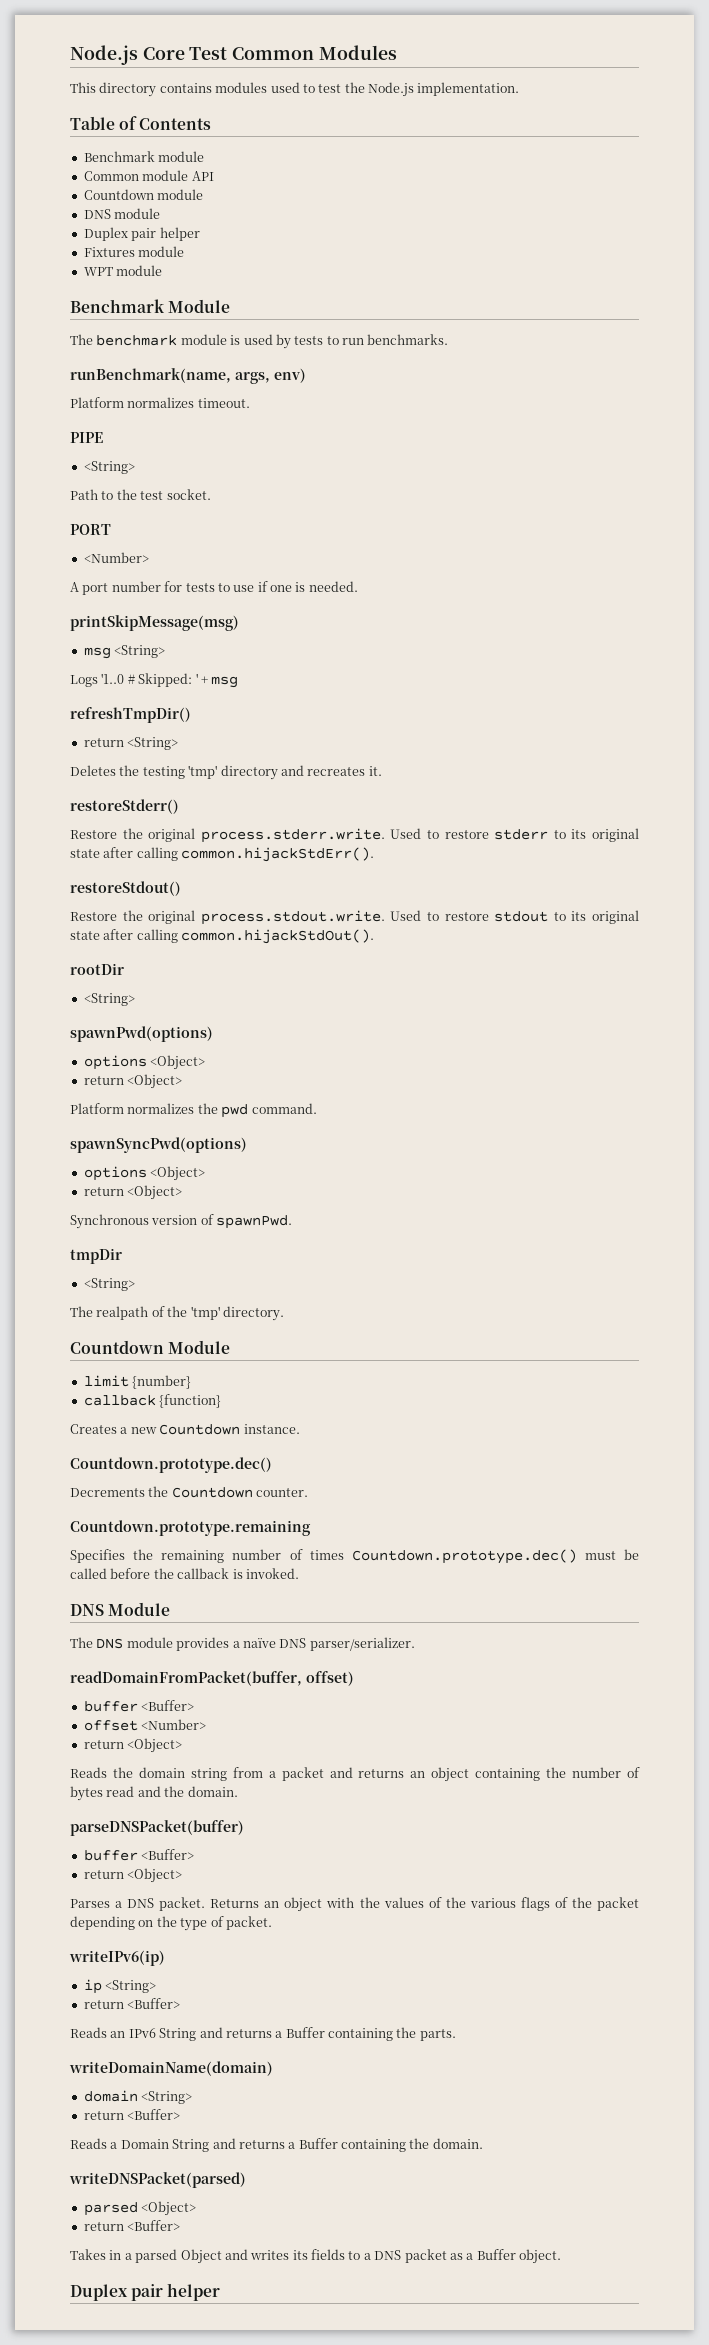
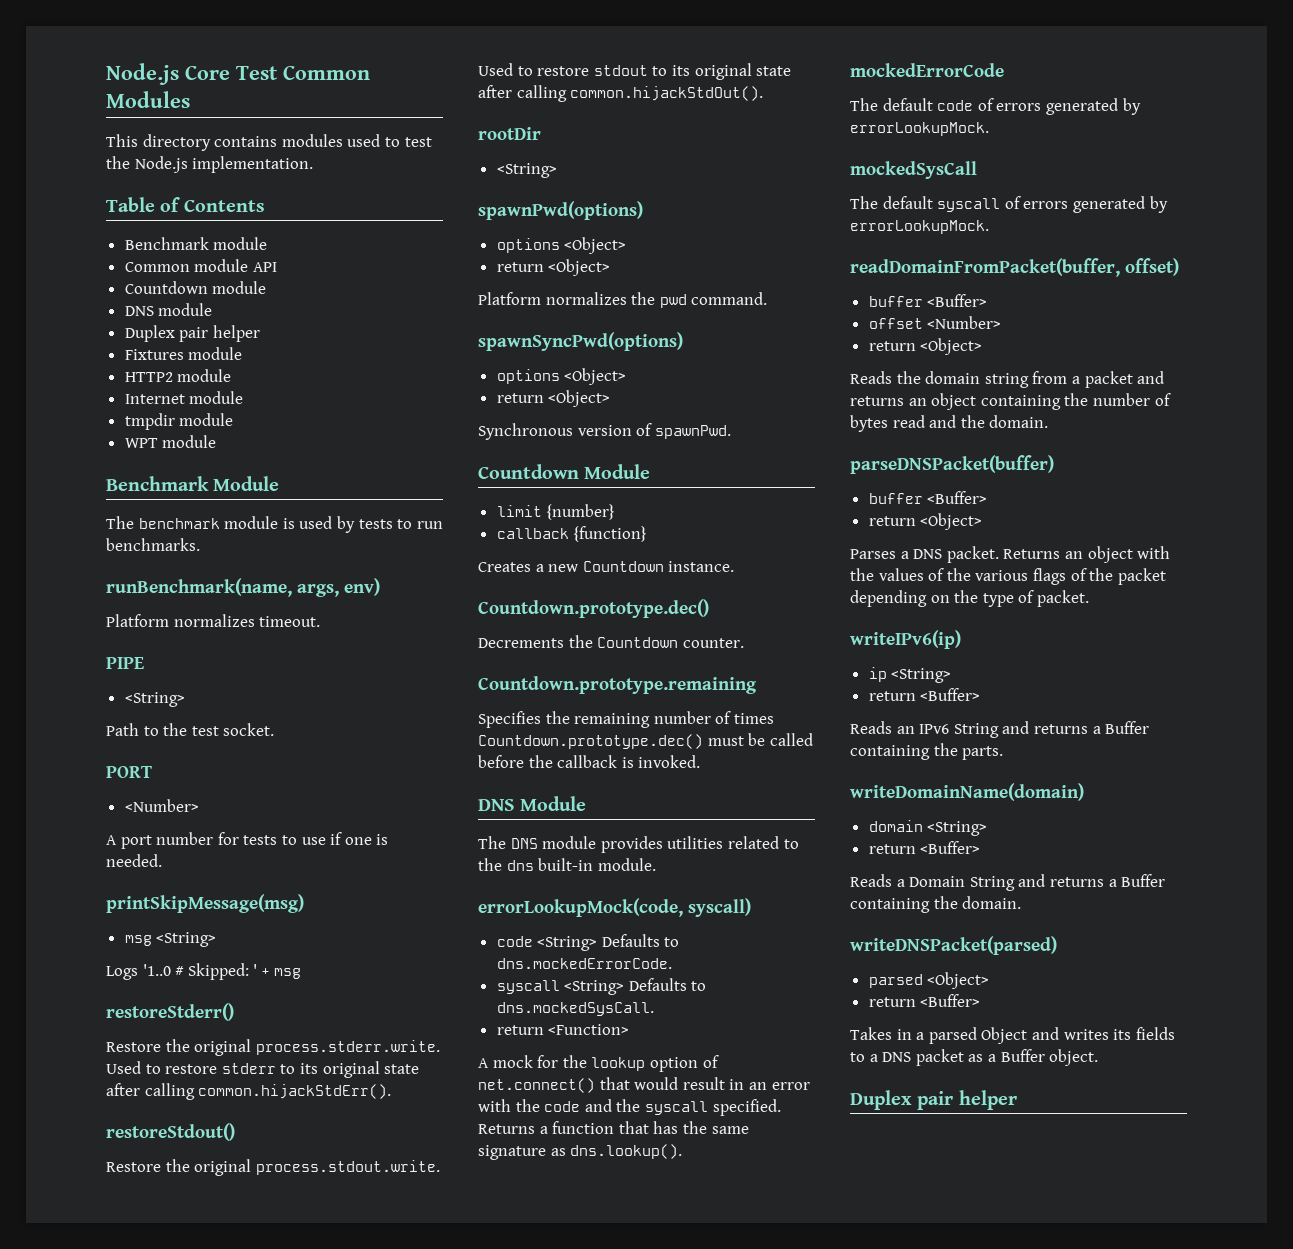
+ HTTP2 module
+ Internet module
+ tmpdir module
- refreshTmpDir()
- return <String>
- Deletes the testing 'tmp' directory and recreates it.
- tmpDir
- <String>
- The realpath of the 'tmp' directory.
- The DNS module provides a naïve DNS parser/serializer.
+ The DNS module provides utilities related to the dns built-in module.
+ errorLookupMock(code, syscall)
+ code <String> Defaults to dns.mockedErrorCode.
+ syscall <String> Defaults to dns.mockedSysCall.
+ return <Function>
+ A mock for the lookup option of net.connect() that would result in an error with the code and the syscall specified. Returns a function that has the same signature as dns.lookup().
+ mockedErrorCode
+ The default code of errors generated by errorLookupMock.
+ mockedSysCall
+ The default syscall of errors generated by errorLookupMock.

